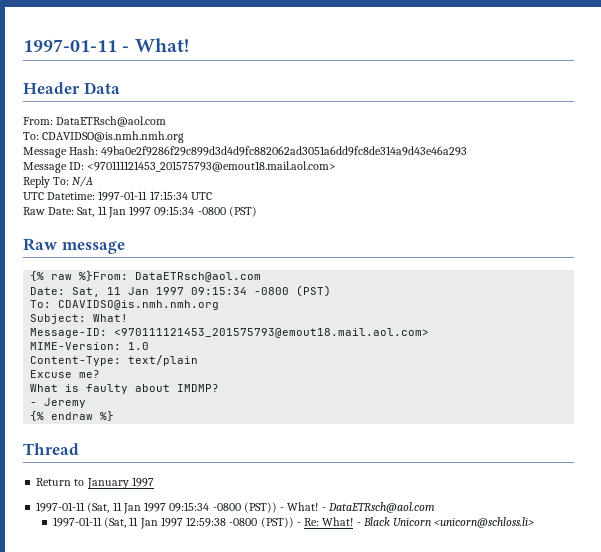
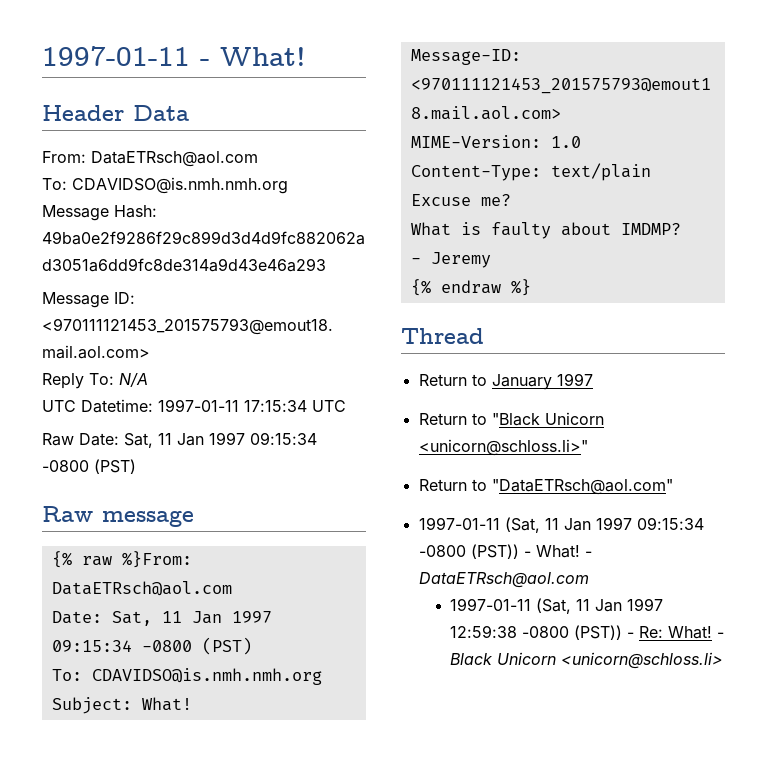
+ Return to "Black Unicorn <unicorn@schloss.li>"
+ Return to "DataETRsch@aol.com"

